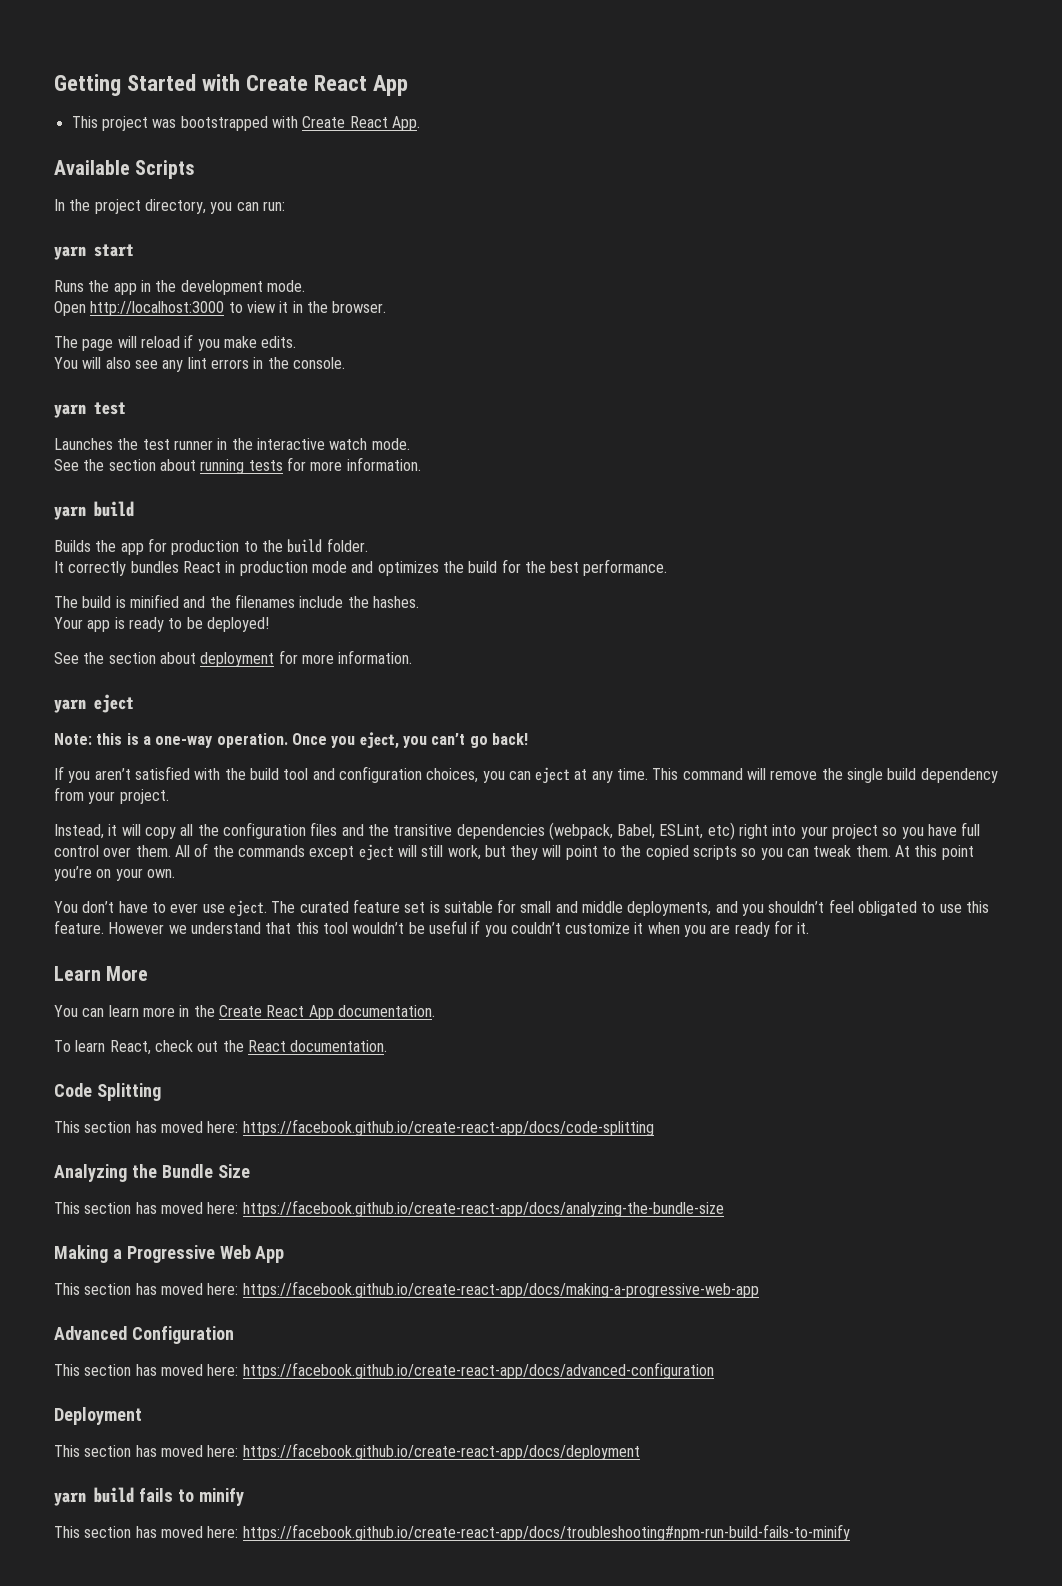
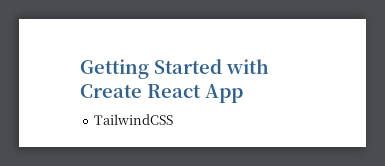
- This project was bootstrapped with Create React App.
- Available Scripts
- In the project directory, you can run:
- yarn start
- Runs the app in the development mode.
- Open http://localhost:3000 to view it in the browser.
- The page will reload if you make edits.
- You will also see any lint errors in the console.
- yarn test
- Launches the test runner in the interactive watch mode.
- See the section about running tests for more information.
- yarn build
- Builds the app for production to the build folder.
- It correctly bundles React in production mode and optimizes the build for the best performance.
- The build is minified and the filenames include the hashes.
- Your app is ready to be deployed!
- See the section about deployment for more information.
- yarn eject
- Note: this is a one-way operation. Once you eject, you can’t go back!
- If you aren’t satisfied with the build tool and configuration choices, you can eject at any time. This command will remove the single build dependency from your project.
- Instead, it will copy all the configuration files and the transitive dependencies (webpack, Babel, ESLint, etc) right into your project so you have full control over them. All of the commands except eject will still work, but they will point to the copied scripts so you can tweak them. At this point you’re on your own.
- You don’t have to ever use eject. The curated feature set is suitable for small and middle deployments, and you shouldn’t feel obligated to use this feature. However we understand that this tool wouldn’t be useful if you couldn’t customize it when you are ready for it.
- Learn More
- You can learn more in the Create React App documentation.
- To learn React, check out the React documentation.
- Code Splitting
- This section has moved here: https://facebook.github.io/create-react-app/docs/code-splitting
- Analyzing the Bundle Size
- This section has moved here: https://facebook.github.io/create-react-app/docs/analyzing-the-bundle-size
- Making a Progressive Web App
- This section has moved here: https://facebook.github.io/create-react-app/docs/making-a-progressive-web-app
- Advanced Configuration
- This section has moved here: https://facebook.github.io/create-react-app/docs/advanced-configuration
- Deployment
- This section has moved here: https://facebook.github.io/create-react-app/docs/deployment
- yarn build fails to minify
- This section has moved here: https://facebook.github.io/create-react-app/docs/troubleshooting#npm-run-build-fails-to-minify
+ TailwindCSS

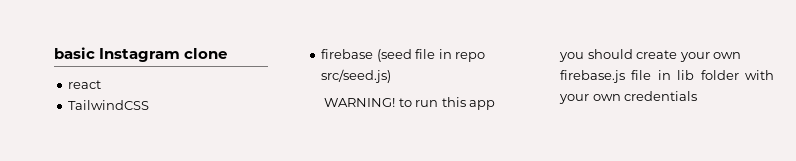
- Getting Started with Create React App
+ basic Instagram clone
+ react
  TailwindCSS
+ firebase (seed file in repo src/seed.js)
+ WARNING! to run this app you should create your own firebase.js file in lib folder with your own credentials

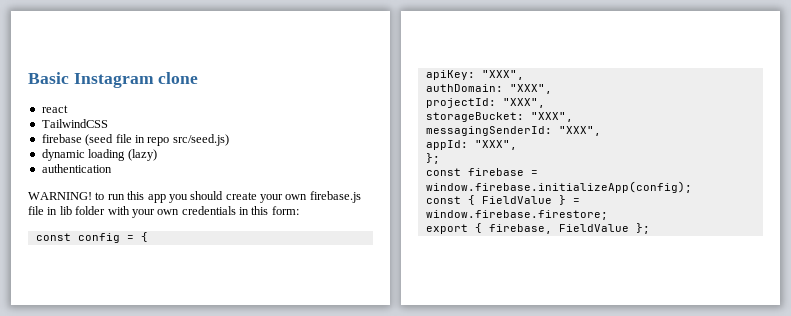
- basic Instagram clone
+ Basic Instagram clone
+ dynamic loading (lazy)
+ authentication
- WARNING! to run this app you should create your own firebase.js file in lib folder with your own credentials
+ WARNING! to run this app you should create your own firebase.js file in lib folder with your own credentials in this form:
+ const config = {
+ apiKey: "XXX",
+ authDomain: "XXX",
+ projectId: "XXX",
+ storageBucket: "XXX",
+ messagingSenderId: "XXX",
+ appId: "XXX",
+ };
+ const firebase = window.firebase.initializeApp(config);
+ const { FieldValue } = window.firebase.firestore;
+ export { firebase, FieldValue };

